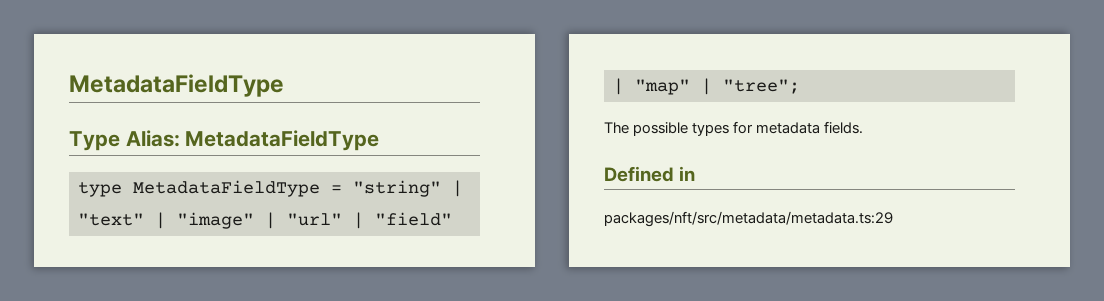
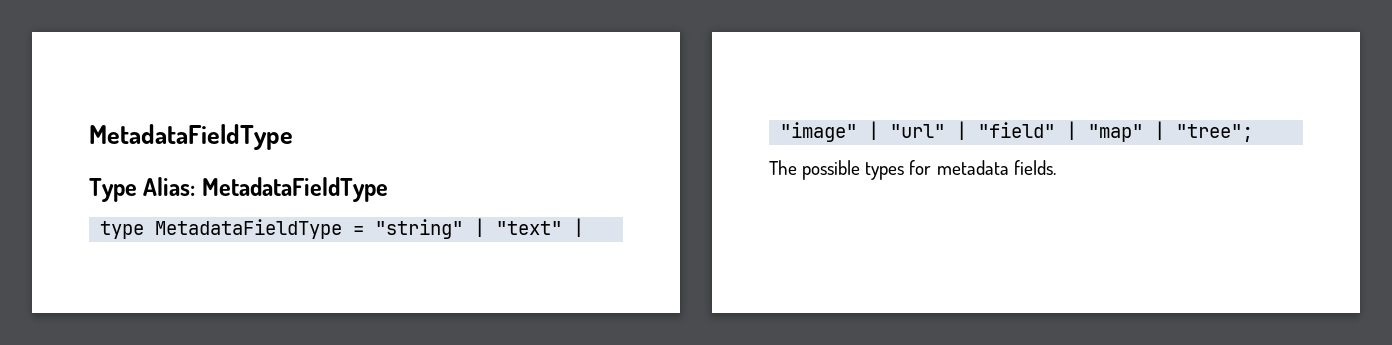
- Defined in
- packages/nft/src/metadata/metadata.ts:29

